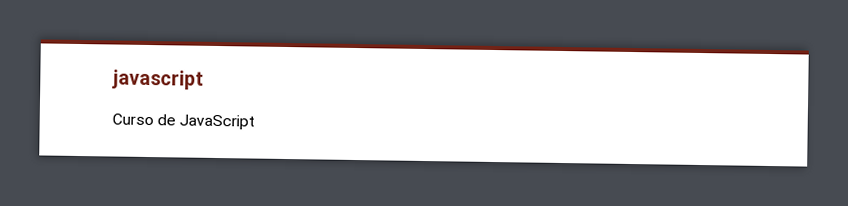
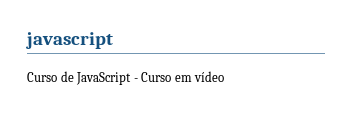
- Curso de JavaScript
+ Curso de JavaScript - Curso em vídeo

